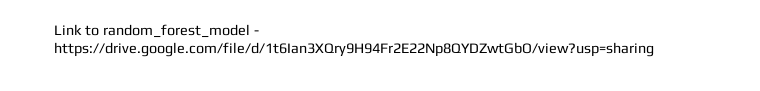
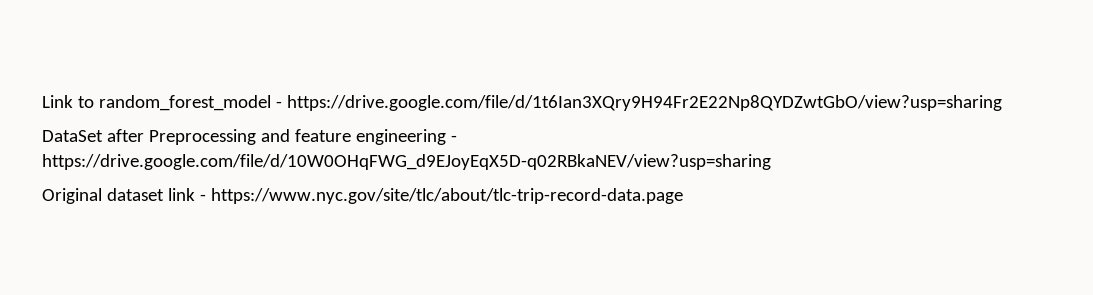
+ DataSet after Preprocessing and feature engineering - https://drive.google.com/file/d/10W0OHqFWG_d9EJoyEqX5D-q02RBkaNEV/view?usp=sharing
+ Original dataset link - https://www.nyc.gov/site/tlc/about/tlc-trip-record-data.page

